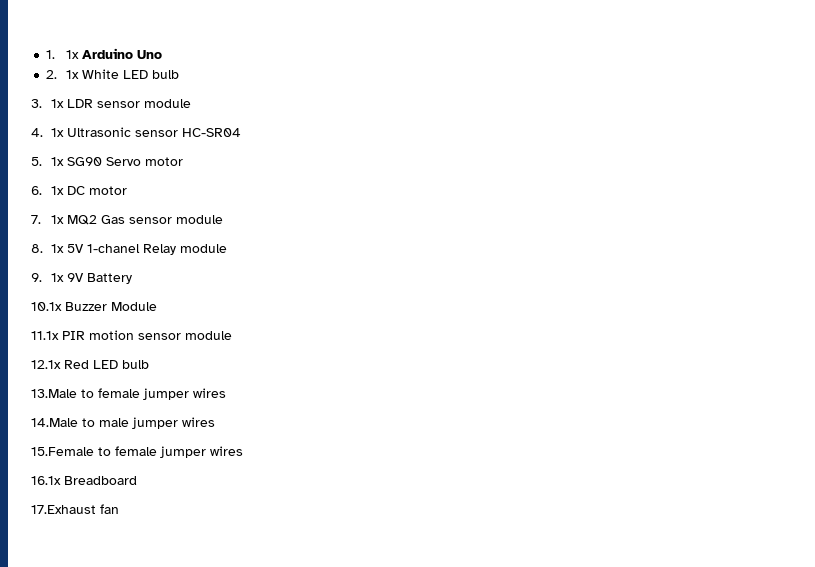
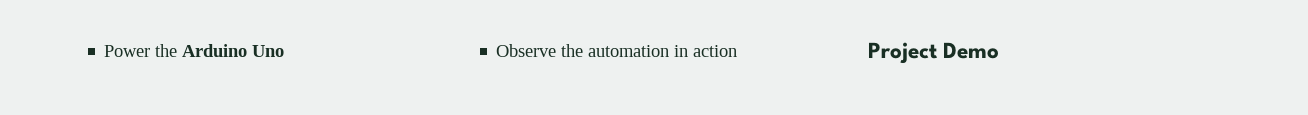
- 1. 1x Arduino Uno
+ Power the Arduino Uno
- 2. 1x White LED bulb
- 3. 1x LDR sensor module
- 4. 1x Ultrasonic sensor HC-SR04
- 5. 1x SG90 Servo motor
- 6. 1x DC motor
- 7. 1x MQ2 Gas sensor module
- 8. 1x 5V 1-chanel Relay module
- 9. 1x 9V Battery
- 10.1x Buzzer Module
- 11.1x PIR motion sensor module
- 12.1x Red LED bulb
- 13.Male to female jumper wires
- 14.Male to male jumper wires
- 15.Female to female jumper wires
- 16.1x Breadboard
- 17.Exhaust fan
+ Observe the automation in action
+ Project Demo

